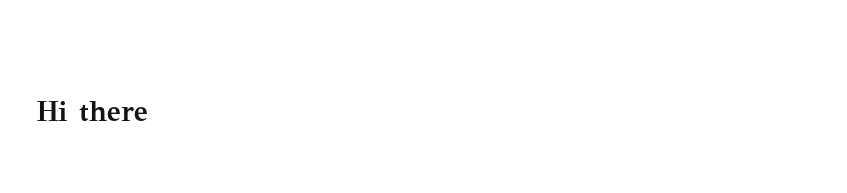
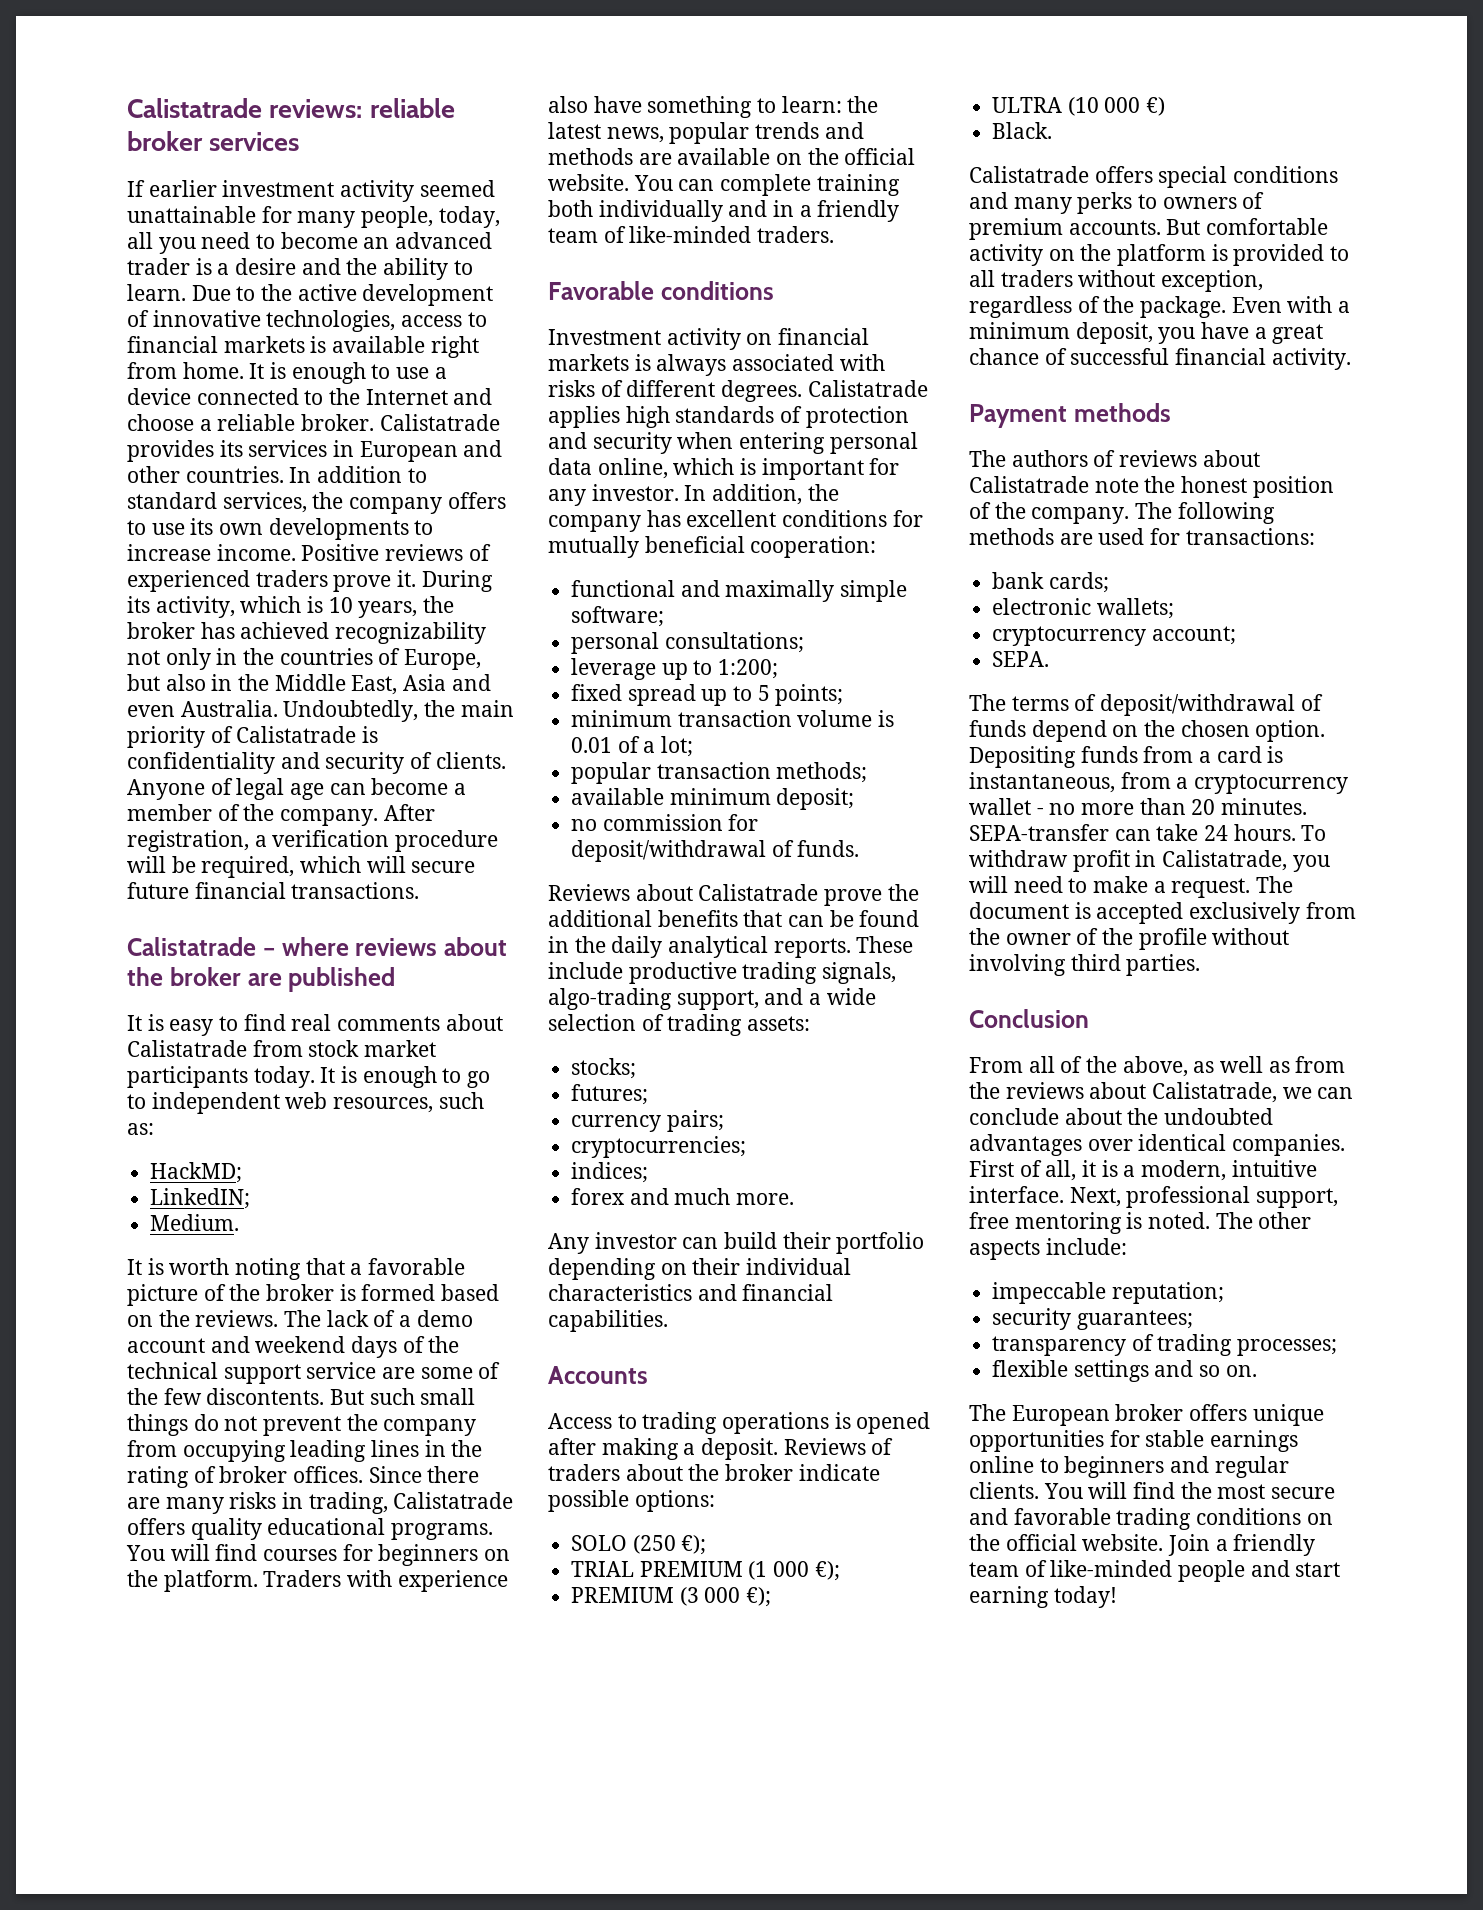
- Hi there
+ Calistatrade reviews: reliable broker services
+ If earlier investment activity seemed unattainable for many people, today, all you need to become an advanced trader is a desire and the ability to learn. Due to the active development of innovative technologies, access to financial markets is available right from home. It is enough to use a device connected to the Internet and choose a reliable broker. Calistatrade provides its services in European and other countries. In addition to standard services, the company offers to use its own developments to increase income. Positive reviews of experienced traders prove it. During its activity, which is 10 years, the broker has achieved recognizability not only in the countries of Europe, but also in the Middle East, Asia and even Australia. Undoubtedly, the main priority of Calistatrade is confidentiality and security of clients. Anyone of legal age can become a member of the company. After registration, a verification procedure will be required, which will secure future financial transactions.
+ Calistatrade – where reviews about the broker are published
+ It is easy to find real comments about Calistatrade from stock market participants today. It is enough to go to independent web resources, such as:
+ HackMD;
+ LinkedIN;
+ Medium.
+ It is worth noting that a favorable picture of the broker is formed based on the reviews. The lack of a demo account and weekend days of the technical support service are some of the few discontents. But such small things do not prevent the company from occupying leading lines in the rating of broker offices. Since there are many risks in trading, Calistatrade offers quality educational programs. You will find courses for beginners on the platform. Traders with experience also have something to learn: the latest news, popular trends and methods are available on the official website. You can complete training both individually and in a friendly team of like-minded traders.
+ Favorable conditions
+ Investment activity on financial markets is always associated with risks of different degrees. Calistatrade applies high standards of protection and security when entering personal data online, which is important for any investor. In addition, the company has excellent conditions for mutually beneficial cooperation:
+ functional and maximally simple software;
+ personal consultations;
+ leverage up to 1:200;
+ fixed spread up to 5 points;
+ minimum transaction volume is 0.01 of a lot;
+ popular transaction methods;
+ available minimum deposit;
+ no commission for deposit/withdrawal of funds.
+ Reviews about Calistatrade prove the additional benefits that can be found in the daily analytical reports. These include productive trading signals, algo-trading support, and a wide selection of trading assets:
+ stocks;
+ futures;
+ currency pairs;
+ cryptocurrencies;
+ indices;
+ forex and much more.
+ Any investor can build their portfolio depending on their individual characteristics and financial capabilities.
+ Accounts
+ Access to trading operations is opened after making a deposit. Reviews of traders about the broker indicate possible options:
+ SOLO (250 €);
+ TRIAL PREMIUM (1 000 €);
+ PREMIUM (3 000 €);
+ ULTRA (10 000 €)
+ Black.
+ Calistatrade offers special conditions and many perks to owners of premium accounts. But comfortable activity on the platform is provided to all traders without exception, regardless of the package. Even with a minimum deposit, you have a great chance of successful financial activity.
+ Payment methods
+ The authors of reviews about Calistatrade note the honest position of the company. The following methods are used for transactions:
+ bank cards;
+ electronic wallets;
+ cryptocurrency account;
+ SEPA.
+ The terms of deposit/withdrawal of funds depend on the chosen option. Depositing funds from a card is instantaneous, from a cryptocurrency wallet - no more than 20 minutes. SEPA-transfer can take 24 hours. To withdraw profit in Calistatrade, you will need to make a request. The document is accepted exclusively from the owner of the profile without involving third parties.
+ Conclusion
+ From all of the above, as well as from the reviews about Calistatrade, we can conclude about the undoubted advantages over identical companies. First of all, it is a modern, intuitive interface. Next, professional support, free mentoring is noted. The other aspects include:
+ impeccable reputation;
+ security guarantees;
+ transparency of trading processes;
+ flexible settings and so on.
+ The European broker offers unique opportunities for stable earnings online to beginners and regular clients. You will find the most secure and favorable trading conditions on the official website. Join a friendly team of like-minded people and start earning today!

